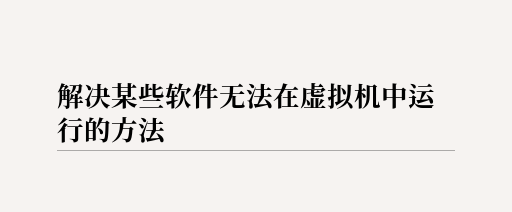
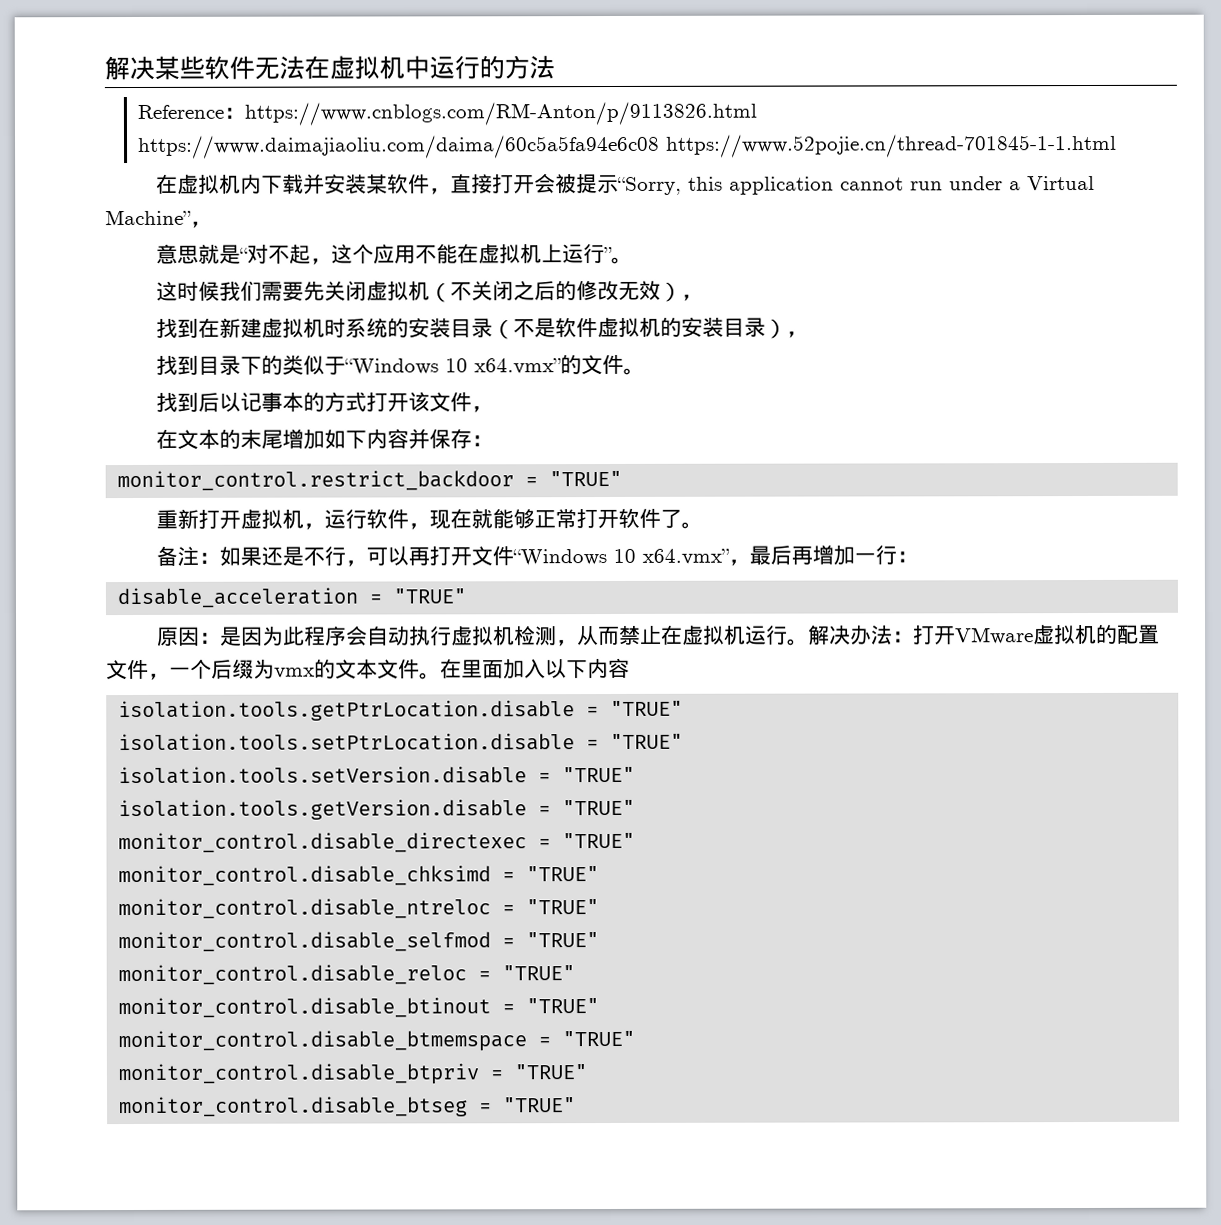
+ Reference：https://www.cnblogs.com/RM-Anton/p/9113826.html https://www.daimajiaoliu.com/daima/60c5a5fa94e6c08 https://www.52pojie.cn/thread-701845-1-1.html
+ 在虚拟机内下载并安装某软件，直接打开会被提示“Sorry, this application cannot run under a Virtual Machine”，
+ 意思就是“对不起，这个应用不能在虚拟机上运行”。
+ 这时候我们需要先关闭虚拟机（不关闭之后的修改无效），
+ 找到在新建虚拟机时系统的安装目录（不是软件虚拟机的安装目录），
+ 找到目录下的类似于“Windows 10 x64.vmx”的文件。
+ 找到后以记事本的方式打开该文件，
+ 在文本的末尾增加如下内容并保存：
+ monitor_control.restrict_backdoor = "TRUE"
+ 重新打开虚拟机，运行软件，现在就能够正常打开软件了。
+ 备注：如果还是不行，可以再打开文件“Windows 10 x64.vmx”，最后再增加一行：
+ disable_acceleration = "TRUE"
+ 原因：是因为此程序会自动执行虚拟机检测，从而禁止在虚拟机运行。解决办法：打开VMware虚拟机的配置文件，一个后缀为vmx的文本文件。在里面加入以下内容
+ isolation.tools.getPtrLocation.disable = "TRUE"
+ isolation.tools.setPtrLocation.disable = "TRUE"
+ isolation.tools.setVersion.disable = "TRUE"
+ isolation.tools.getVersion.disable = "TRUE"
+ monitor_control.disable_directexec = "TRUE"
+ monitor_control.disable_chksimd = "TRUE"
+ monitor_control.disable_ntreloc = "TRUE"
+ monitor_control.disable_selfmod = "TRUE"
+ monitor_control.disable_reloc = "TRUE"
+ monitor_control.disable_btinout = "TRUE"
+ monitor_control.disable_btmemspace = "TRUE"
+ monitor_control.disable_btpriv = "TRUE"
+ monitor_control.disable_btseg = "TRUE"

